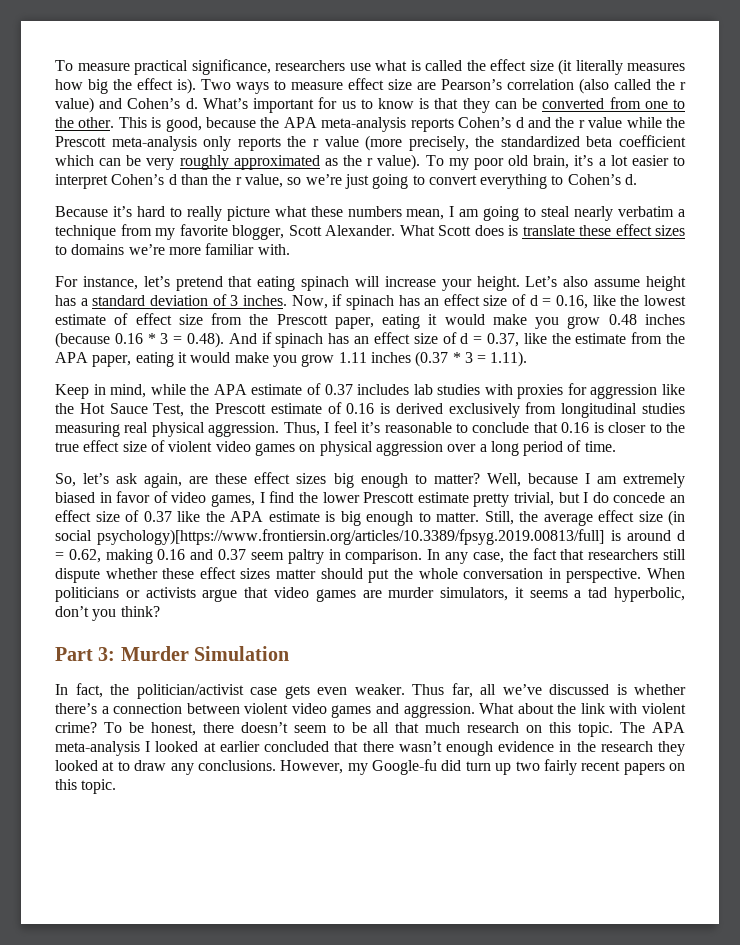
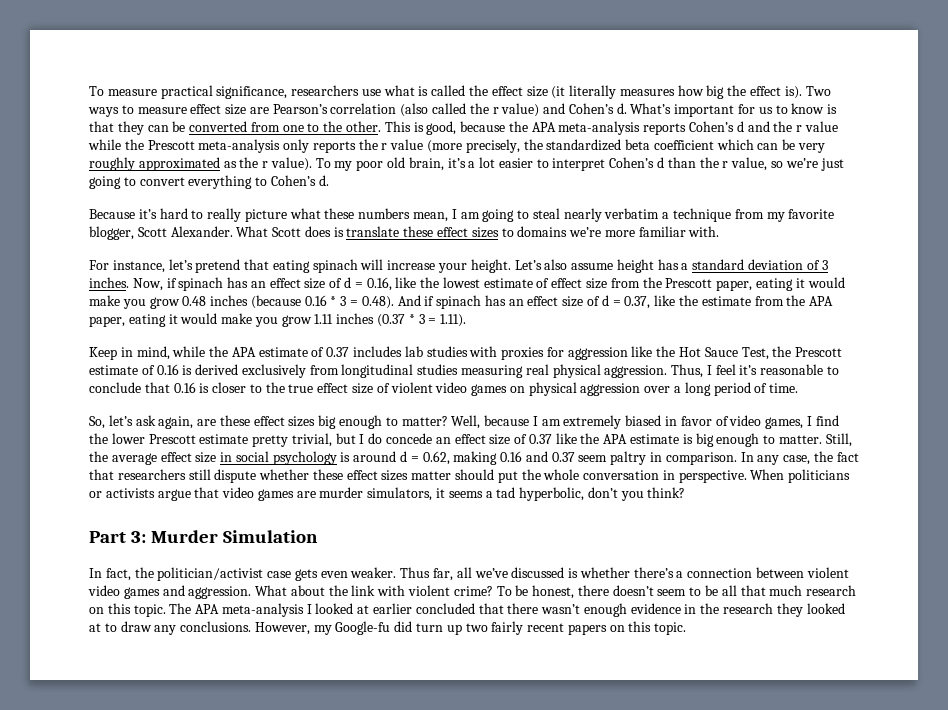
- Still, the average effect size (in social psychology)[https://www.frontiersin.org/articles/10.3389/fpsyg.2019.00813/full] is around d = 0.62, making 0.16 and 0.37 seem paltry in comparison.
+ Still, the average effect size in social psychology is around d = 0.62, making 0.16 and 0.37 seem paltry in comparison.

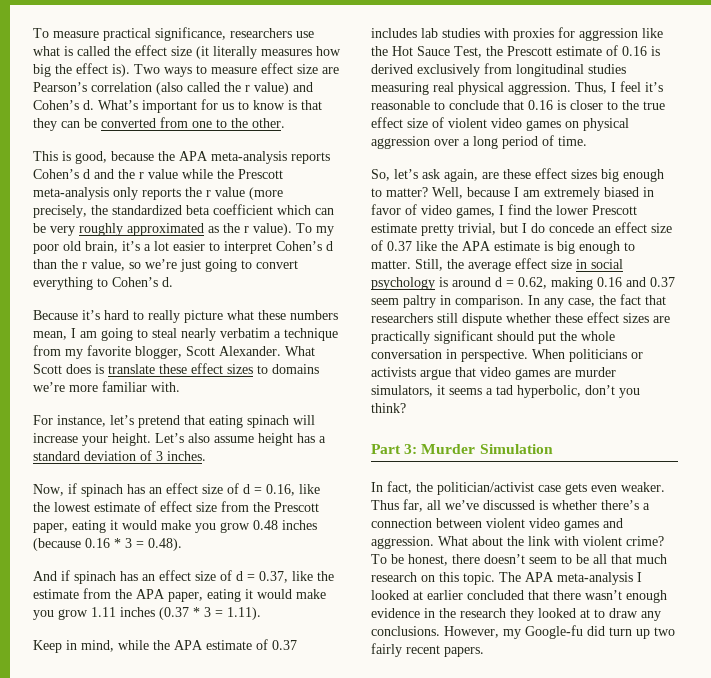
- What’s important for us to know is that they can be converted from one to the other. This is good, because the APA meta-analysis reports Cohen’s d and the r value while the Prescott meta-analysis only reports the r value (more precisely, the standardized beta coefficient which can be very roughly approximated as the r value).
+ What’s important for us to know is that they can be converted from one to the other.
+ This is good, because the APA meta-analysis reports Cohen’s d and the r value while the Prescott meta-analysis only reports the r value (more precisely, the standardized beta coefficient which can be very roughly approximated as the r value).
- Let’s also assume height has a standard deviation of 3 inches. Now, if spinach has an effect size of d = 0.16, like the lowest estimate of effect size from the Prescott paper, eating it would make you grow 0.48 inches (because 0.16 * 3 = 0.48). And if spinach has an effect size of d = 0.37, like the estimate from the APA paper, eating it would make you grow 1.11 inches (0.37 * 3 = 1.11).
+ Let’s also assume height has a standard deviation of 3 inches.
+ Now, if spinach has an effect size of d = 0.16, like the lowest estimate of effect size from the Prescott paper, eating it would make you grow 0.48 inches (because 0.16 * 3 = 0.48).
+ And if spinach has an effect size of d = 0.37, like the estimate from the APA paper, eating it would make you grow 1.11 inches (0.37 * 3 = 1.11).
- In any case, the fact that researchers still dispute whether these effect sizes matter should put the whole conversation in perspective.
+ In any case, the fact that researchers still dispute whether these effect sizes are practically significant should put the whole conversation in perspective.
- However, my Google-fu did turn up two fairly recent papers on this topic.
+ However, my Google-fu did turn up two fairly recent papers.

